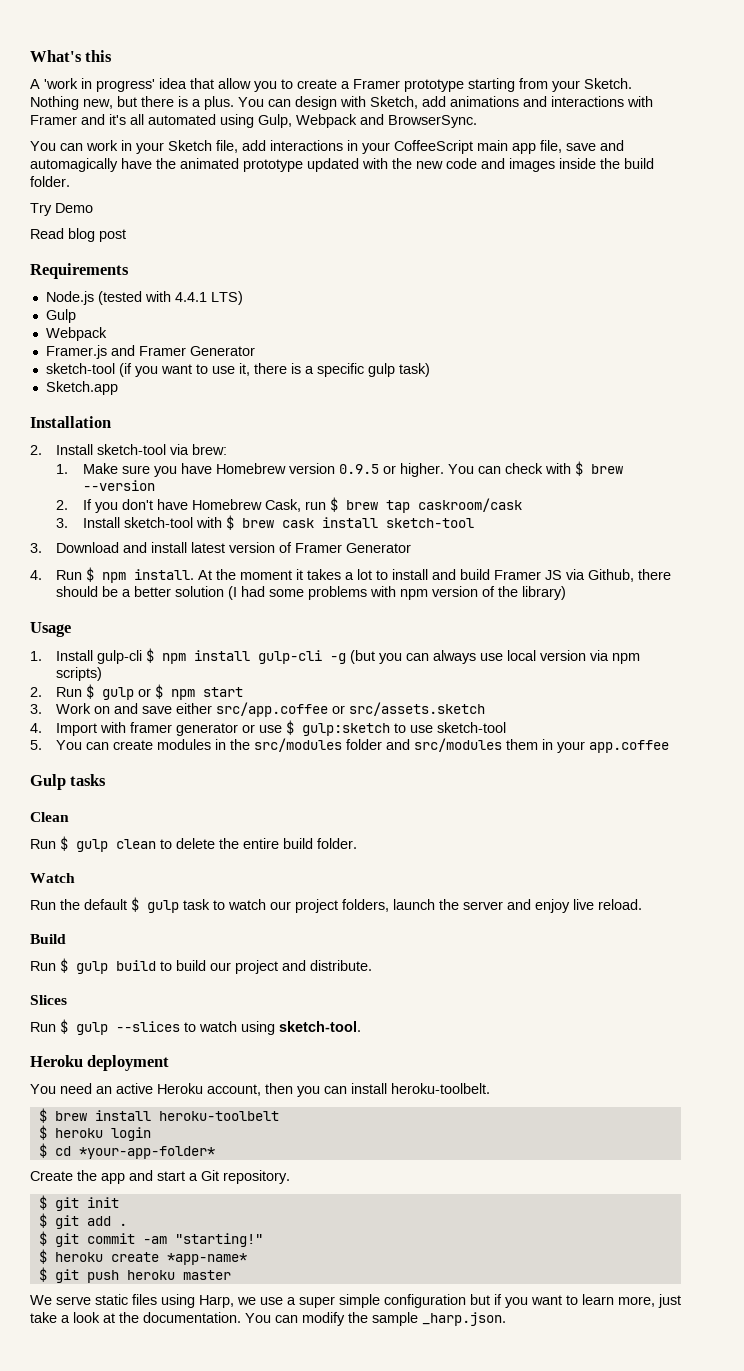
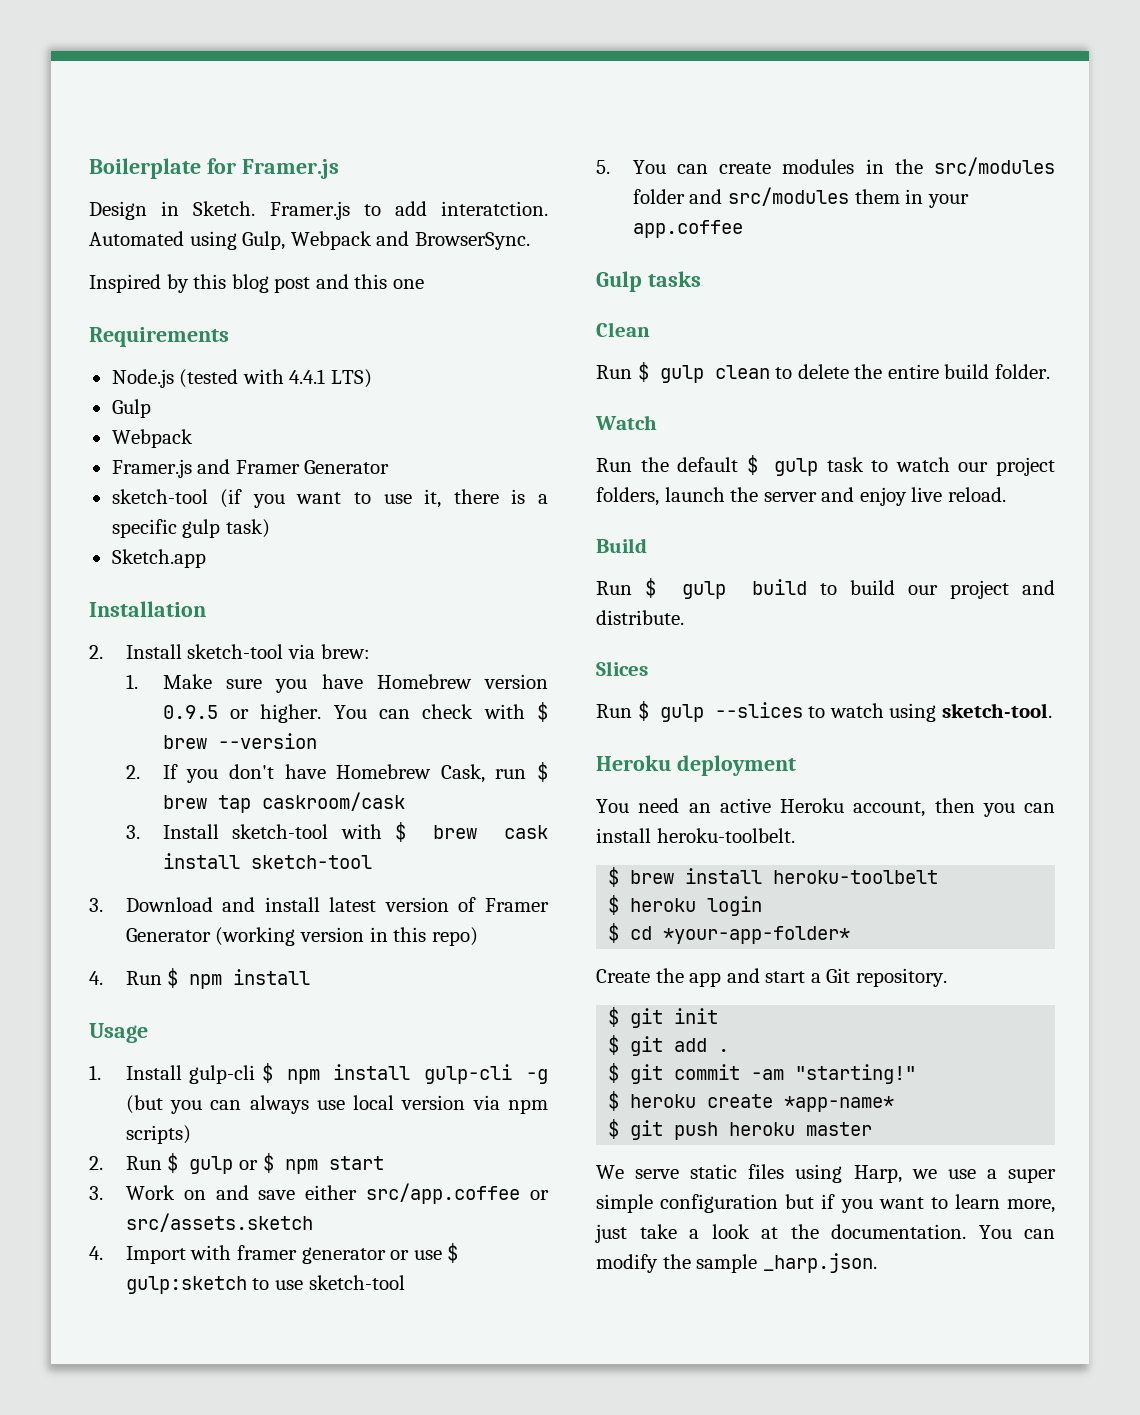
- What's this
- A 'work in progress' idea that allow you to create a Framer prototype starting from your Sketch. Nothing new, but there is a plus. You can design with Sketch, add animations and interactions with Framer and it's all automated using Gulp, Webpack and BrowserSync.
+ Boilerplate for Framer.js
+ Design in Sketch. Framer.js to add interatction. Automated using Gulp, Webpack and BrowserSync.
- You can work in your Sketch file, add interactions in your CoffeeScript main app file, save and automagically have the animated prototype updated with the new code and images inside the build folder.
- Try Demo
- Read blog post
+ Inspired by this blog post and this one
- 3. Download and install latest version of Framer Generator
+ 3. Download and install latest version of Framer Generator (working version in this repo)
- 4. Run $ npm install. At the moment it takes a lot to install and build Framer JS via Github, there should be a better solution (I had some problems with npm version of the library)
+ 4. Run $ npm install

